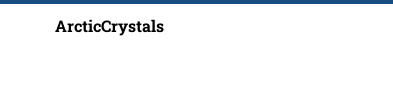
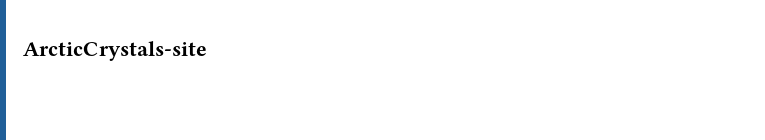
- ArcticCrystals
+ ArcticCrystals-site

